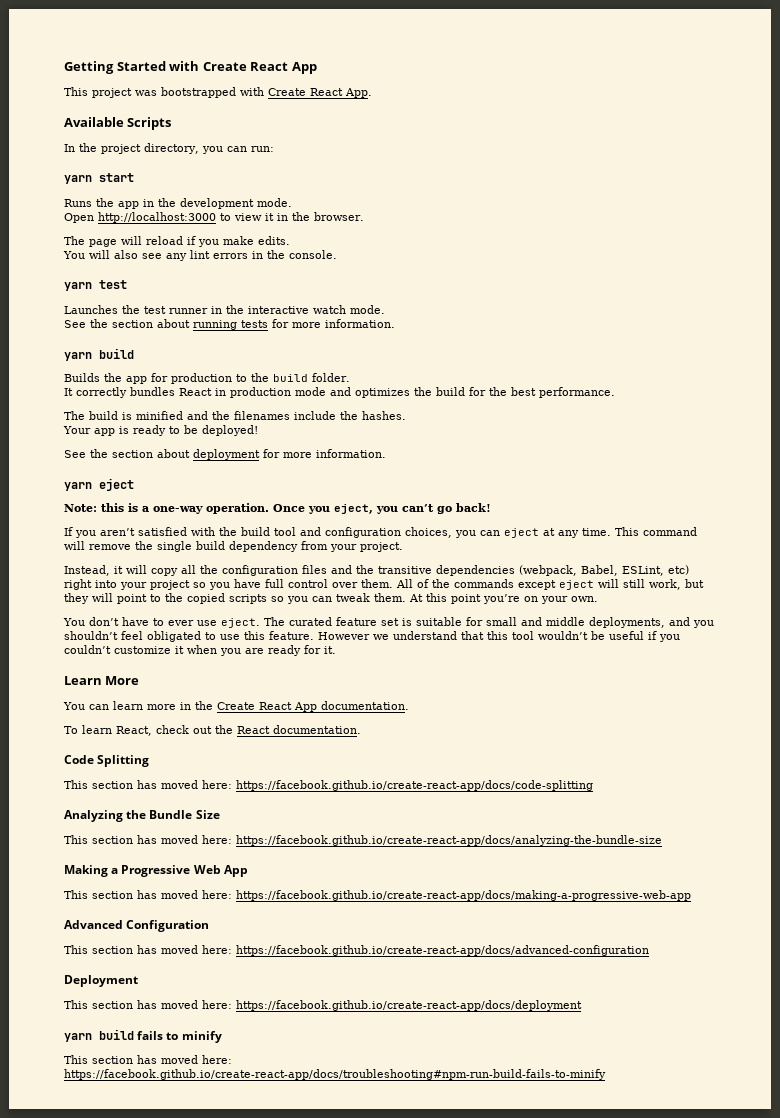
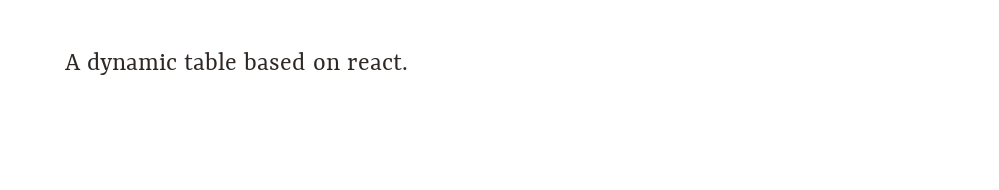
- Getting Started with Create React App
- This project was bootstrapped with Create React App.
- Available Scripts
- In the project directory, you can run:
- yarn start
- Runs the app in the development mode.
- Open http://localhost:3000 to view it in the browser.
- The page will reload if you make edits.
- You will also see any lint errors in the console.
- yarn test
- Launches the test runner in the interactive watch mode.
- See the section about running tests for more information.
- yarn build
- Builds the app for production to the build folder.
- It correctly bundles React in production mode and optimizes the build for the best performance.
- The build is minified and the filenames include the hashes.
- Your app is ready to be deployed!
- See the section about deployment for more information.
- yarn eject
- Note: this is a one-way operation. Once you eject, you can’t go back!
- If you aren’t satisfied with the build tool and configuration choices, you can eject at any time. This command will remove the single build dependency from your project.
- Instead, it will copy all the configuration files and the transitive dependencies (webpack, Babel, ESLint, etc) right into your project so you have full control over them. All of the commands except eject will still work, but they will point to the copied scripts so you can tweak them. At this point you’re on your own.
- You don’t have to ever use eject. The curated feature set is suitable for small and middle deployments, and you shouldn’t feel obligated to use this feature. However we understand that this tool wouldn’t be useful if you couldn’t customize it when you are ready for it.
- Learn More
- You can learn more in the Create React App documentation.
- To learn React, check out the React documentation.
- Code Splitting
- This section has moved here: https://facebook.github.io/create-react-app/docs/code-splitting
- Analyzing the Bundle Size
- This section has moved here: https://facebook.github.io/create-react-app/docs/analyzing-the-bundle-size
- Making a Progressive Web App
- This section has moved here: https://facebook.github.io/create-react-app/docs/making-a-progressive-web-app
- Advanced Configuration
- This section has moved here: https://facebook.github.io/create-react-app/docs/advanced-configuration
- Deployment
- This section has moved here: https://facebook.github.io/create-react-app/docs/deployment
- yarn build fails to minify
- This section has moved here: https://facebook.github.io/create-react-app/docs/troubleshooting#npm-run-build-fails-to-minify
+ A dynamic table based on react.

